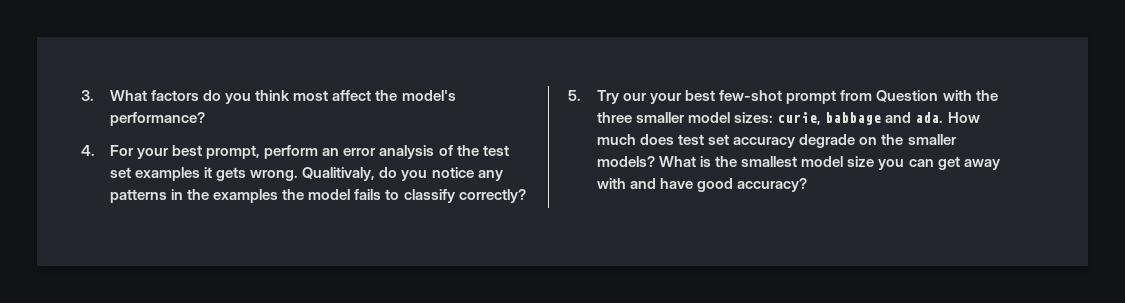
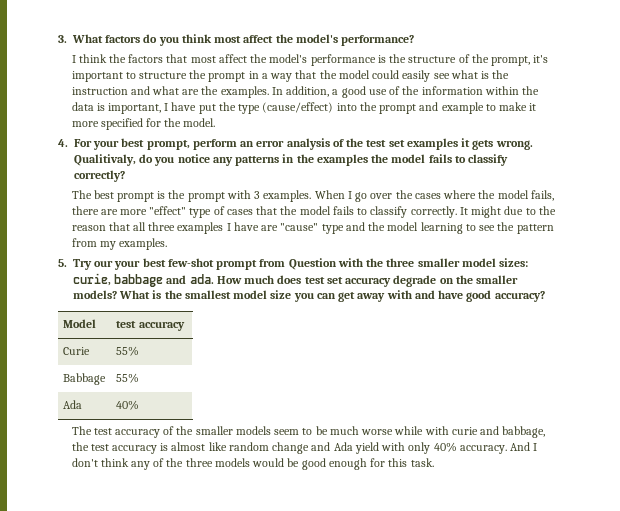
+ I think the factors that most affect the model's performance is the structure of the prompt, it's important to structure the prompt in a way that the model could easily see what is the instruction and what are the examples. In addition, a good use of the information within the data is important, I have put the type (cause/effect) into the prompt and example to make it more specified for the model.
+ The best prompt is the prompt with 3 examples. When I go over the cases where the model fails, there are more "effect" type of cases that the model fails to classify correctly. It might due to the reason that all three examples I have are "cause" type and the model learning to see the pattern from my examples.
+ Model | test accuracy
+ Curie | 55%
+ Babbage | 55%
+ Ada | 40%
+ The test accuracy of the smaller models seem to be much worse while with curie and babbage, the test accuracy is almost like random change and Ada yield with only 40% accuracy. And I don't think any of the three models would be good enough for this task.

